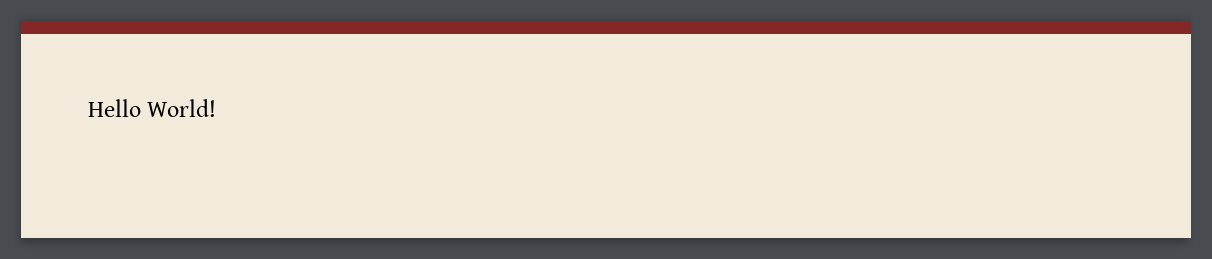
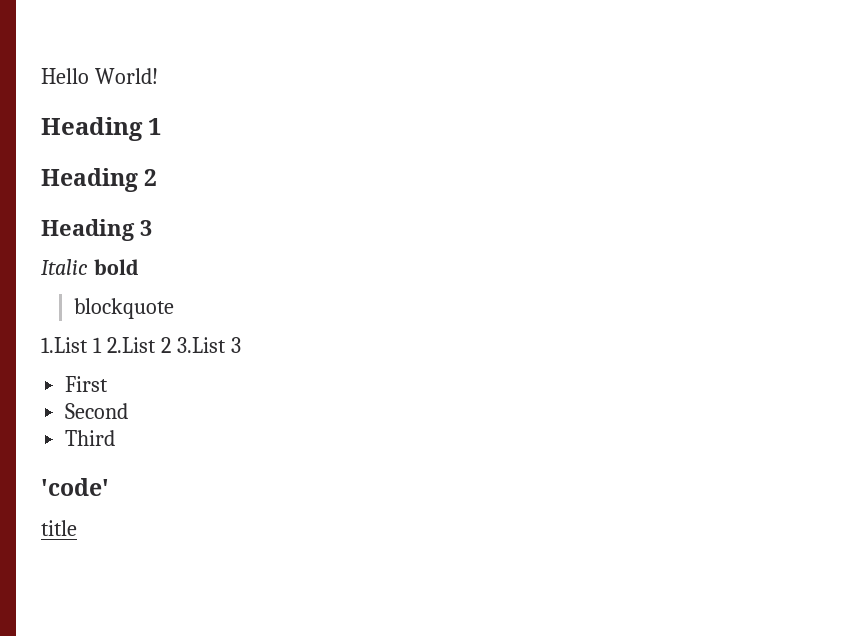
+ Heading 1
+ Heading 2
+ Heading 3
+ Italic bold
+ blockquote
+ 1.List 1 2.List 2 3.List 3
+ First
+ Second
+ Third
+ 'code'
+ title

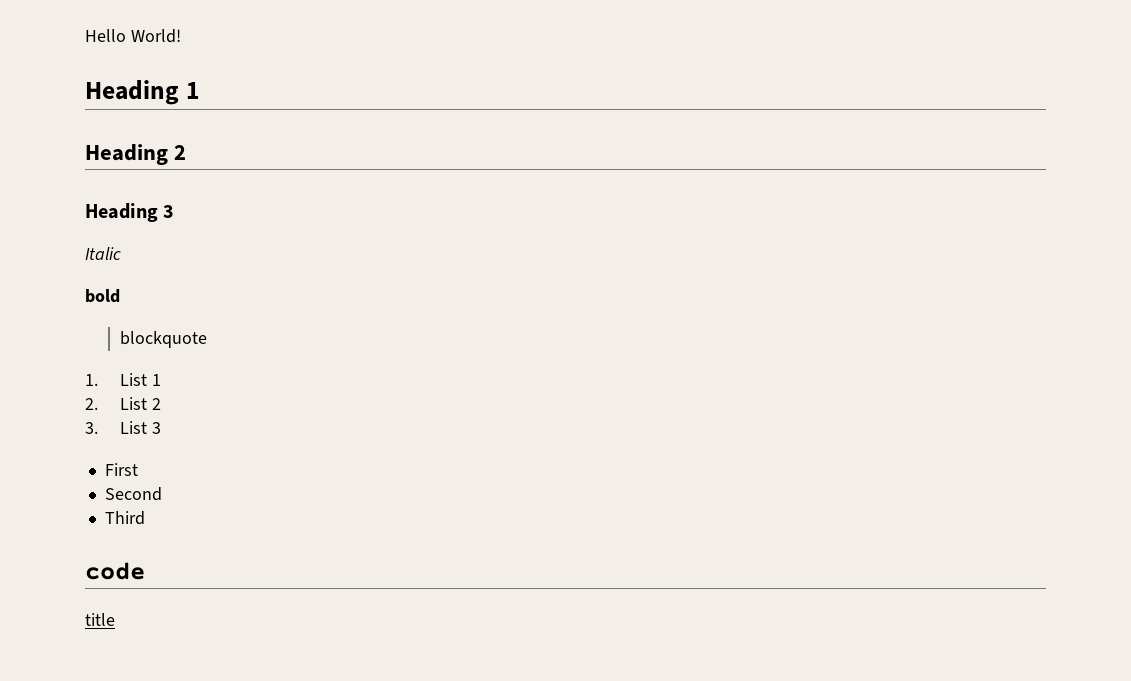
- Italic bold
+ Italic
+ bold
- 1.List 1 2.List 2 3.List 3
+ 1. List 1
+ 2. List 2
+ 3. List 3
- 'code'
+ code

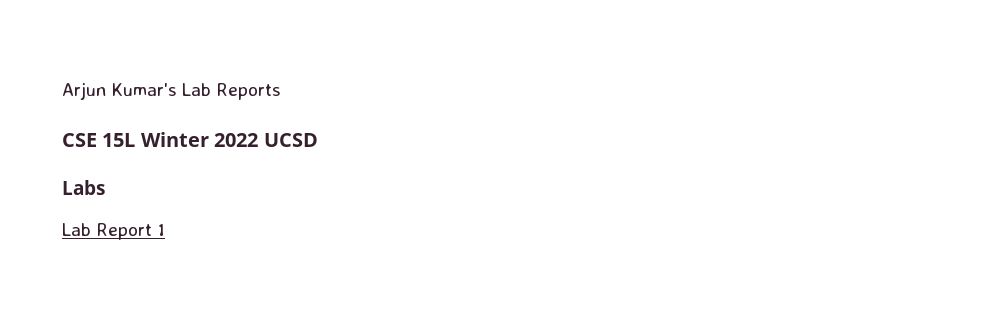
- Hello World!
- Heading 1
- Heading 2
- Heading 3
- Italic
- bold
- blockquote
- 1. List 1
- 2. List 2
- 3. List 3
- First
- Second
- Third
- code
- title
+ Arjun Kumar's Lab Reports
+ CSE 15L Winter 2022 UCSD
+ Labs
+ Lab Report 1

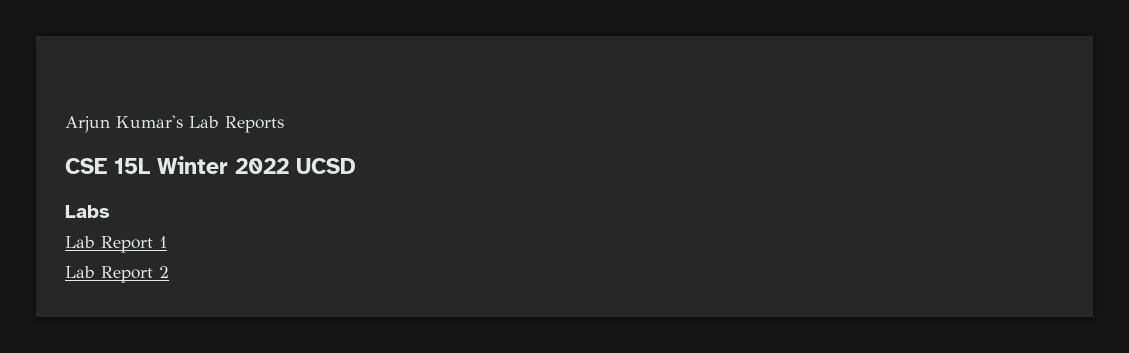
+ Lab Report 2

